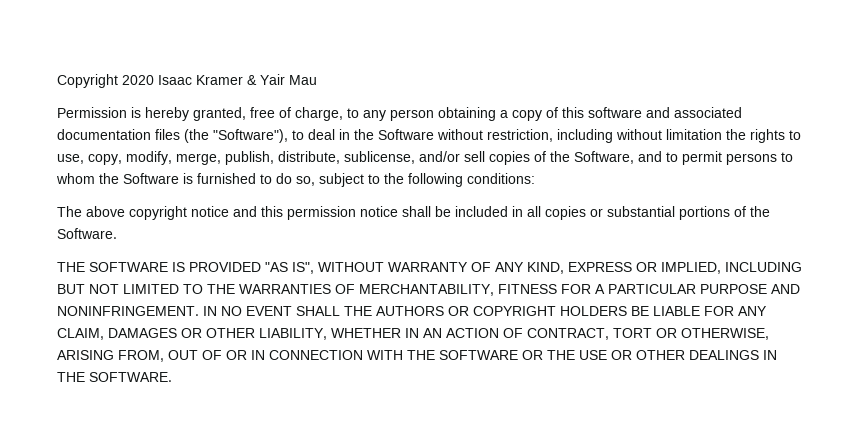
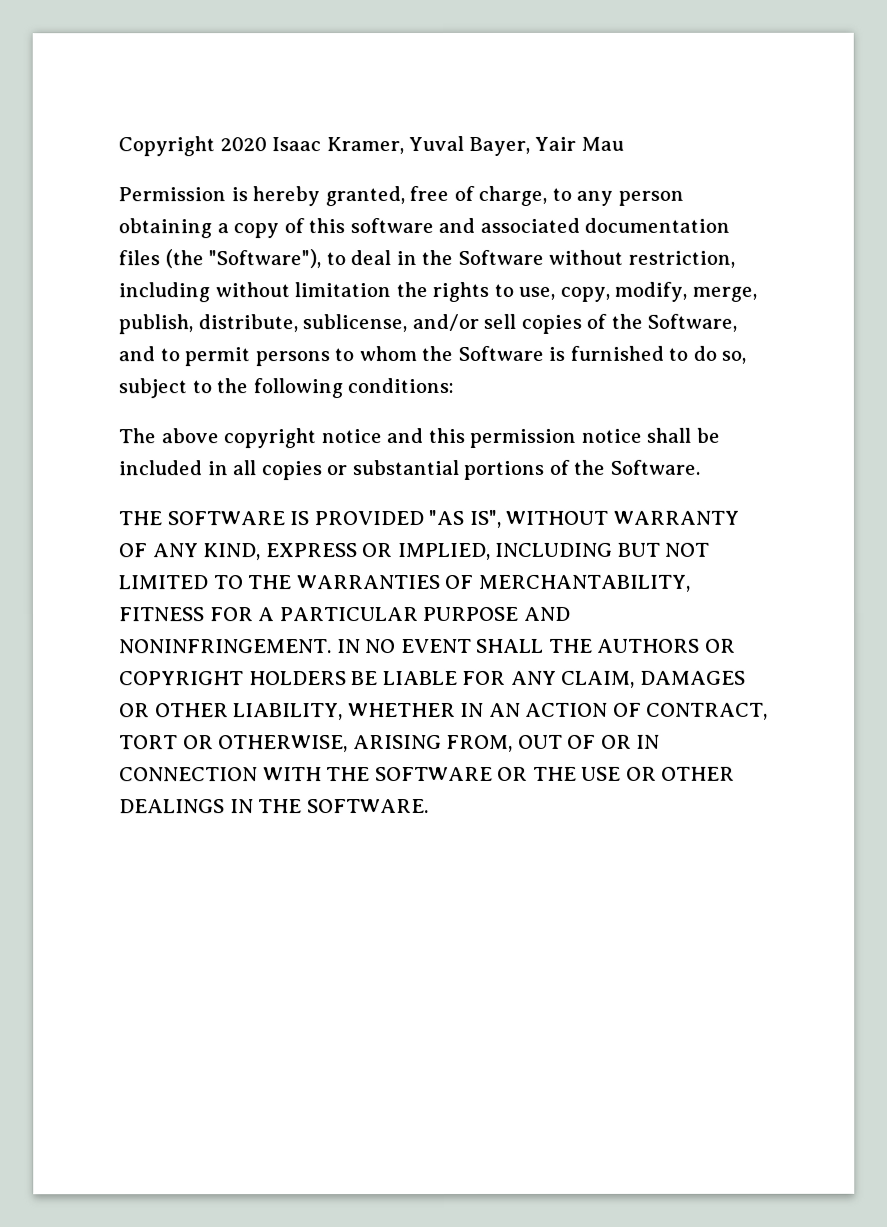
- Copyright 2020 Isaac Kramer & Yair Mau
+ Copyright 2020 Isaac Kramer, Yuval Bayer, Yair Mau

